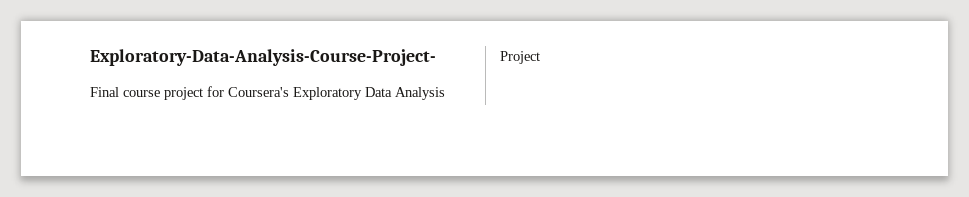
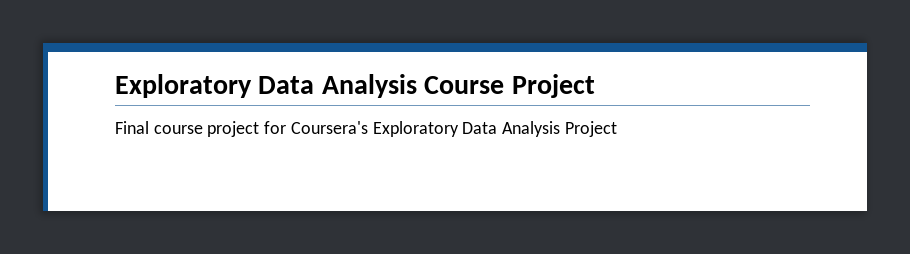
- Exploratory-Data-Analysis-Course-Project-
+ Exploratory Data Analysis Course Project

